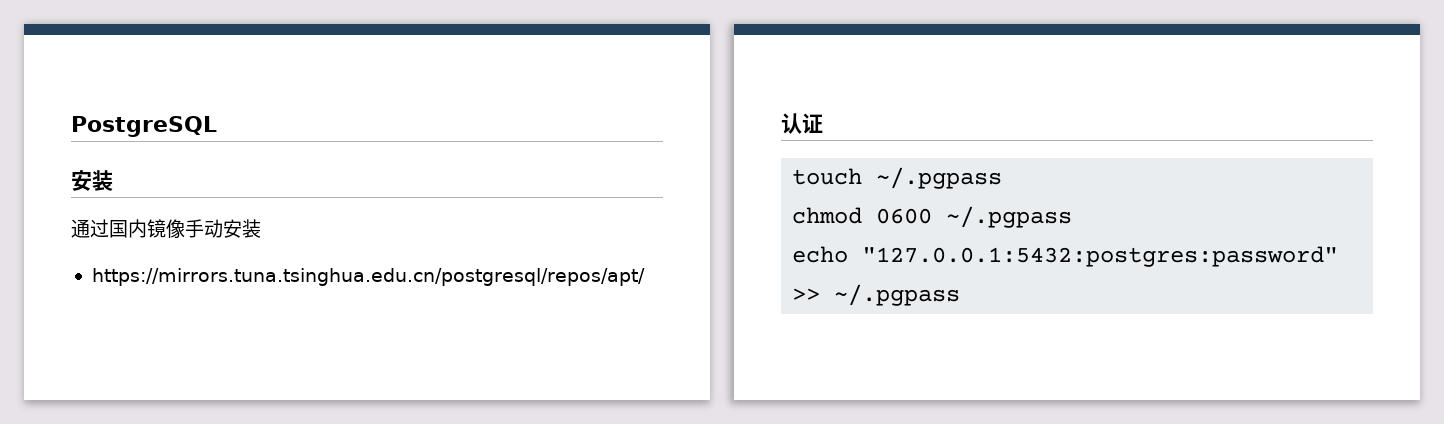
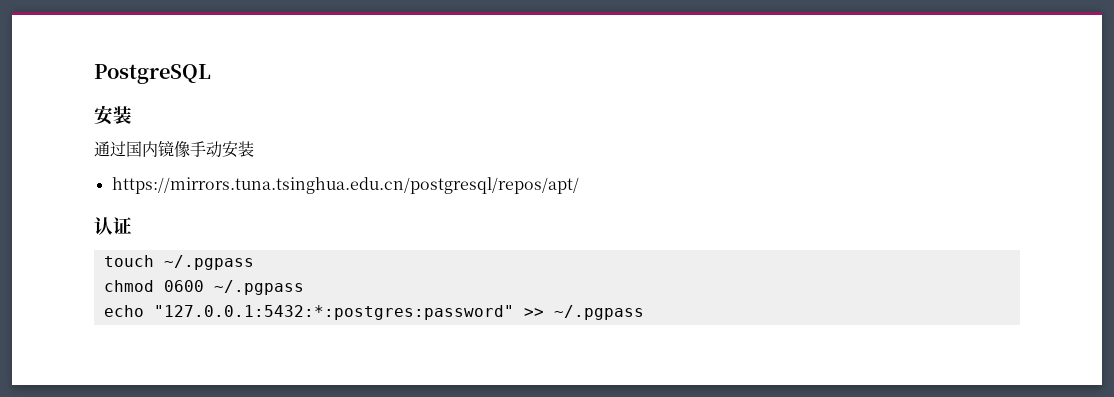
- echo "127.0.0.1:5432:postgres:password" >> ~/.pgpass
+ echo "127.0.0.1:5432:*:postgres:password" >> ~/.pgpass

